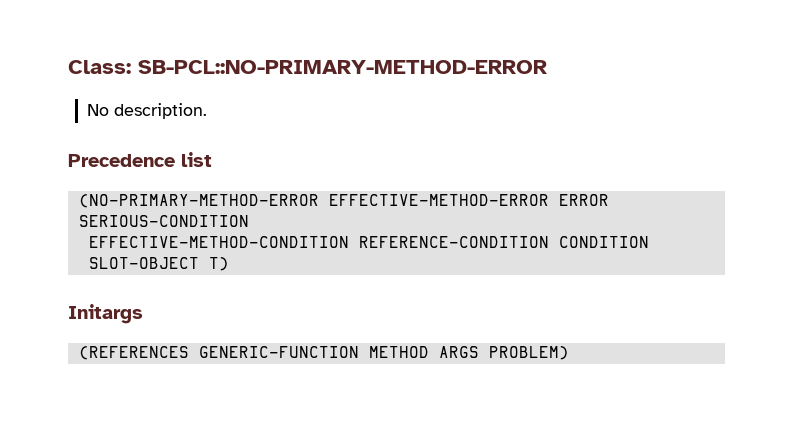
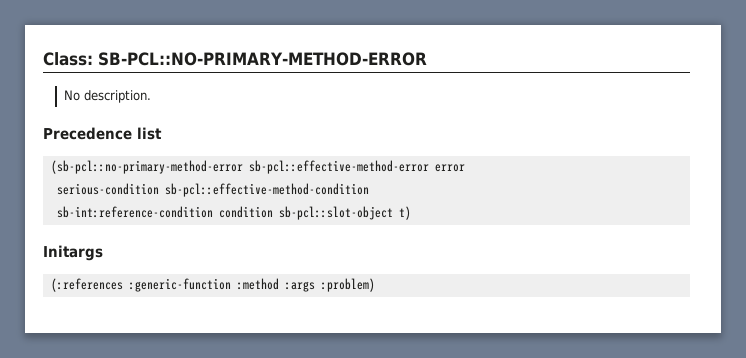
- (NO-PRIMARY-METHOD-ERROR EFFECTIVE-METHOD-ERROR ERROR SERIOUS-CONDITION
- EFFECTIVE-METHOD-CONDITION REFERENCE-CONDITION CONDITION SLOT-OBJECT T)
+ (sb-pcl::no-primary-method-error sb-pcl::effective-method-error error
+ serious-condition sb-pcl::effective-method-condition
+ sb-int:reference-condition condition sb-pcl::slot-object t)
  Initargs
- (REFERENCES GENERIC-FUNCTION METHOD ARGS PROBLEM)
+ (:references :generic-function :method :args :problem)

